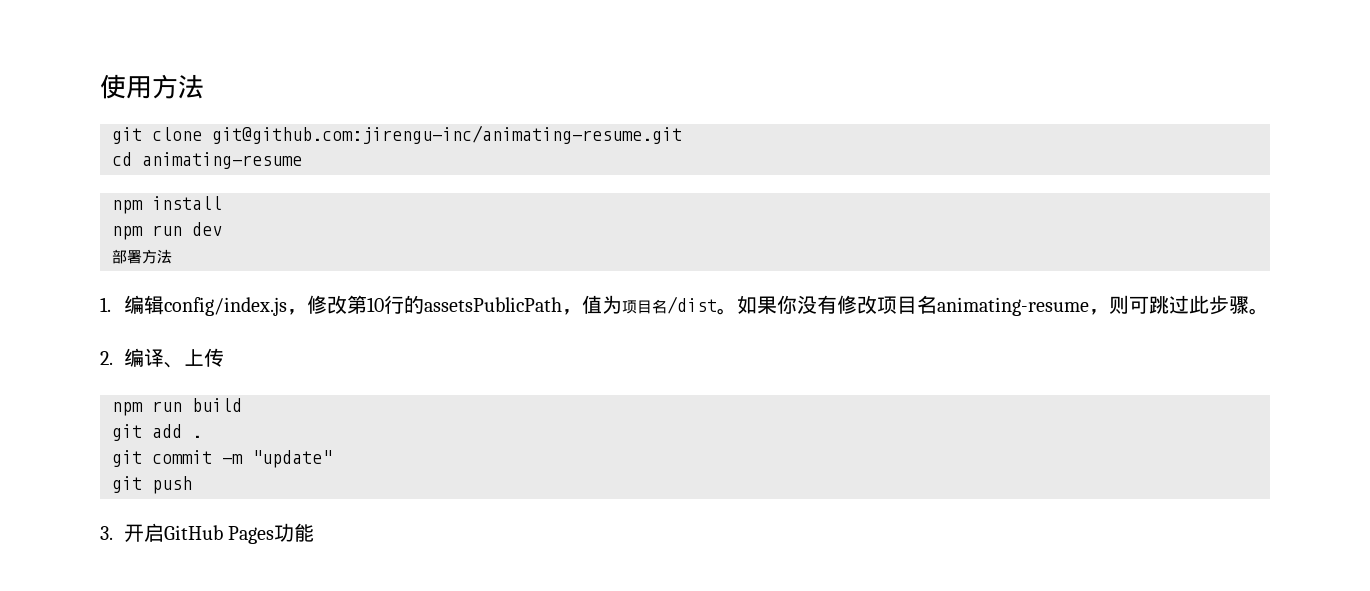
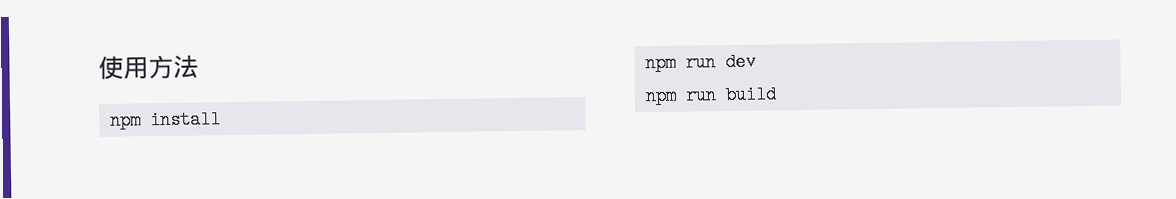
- git clone git@github.com:jirengu-inc/animating-resume.git
- cd animating-resume
- 部署方法
- 1.编辑config/index.js，修改第10行的assetsPublicPath，值为项目名/dist。如果你没有修改项目名animating-resume，则可跳过此步骤。
- 2.编译、上传
  npm run build
- git add .
- git commit -m "update"
- git push
- 3.开启GitHub Pages功能

